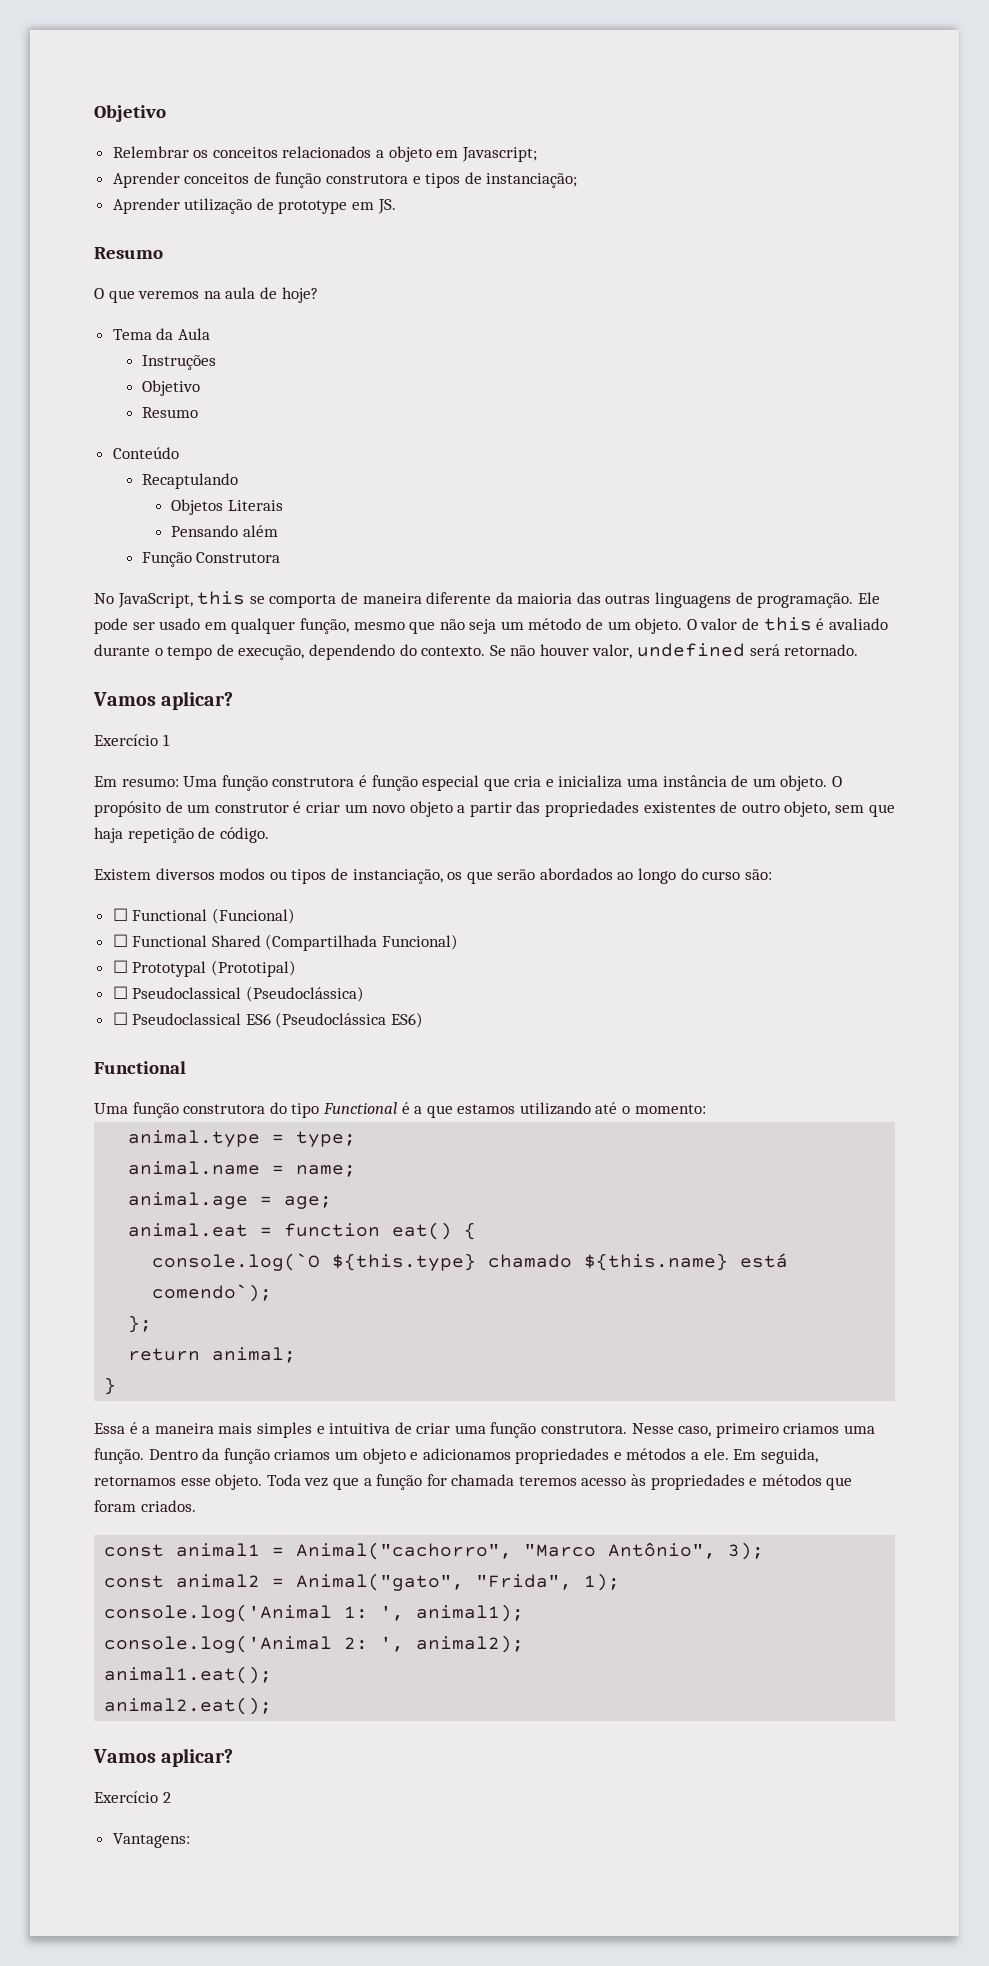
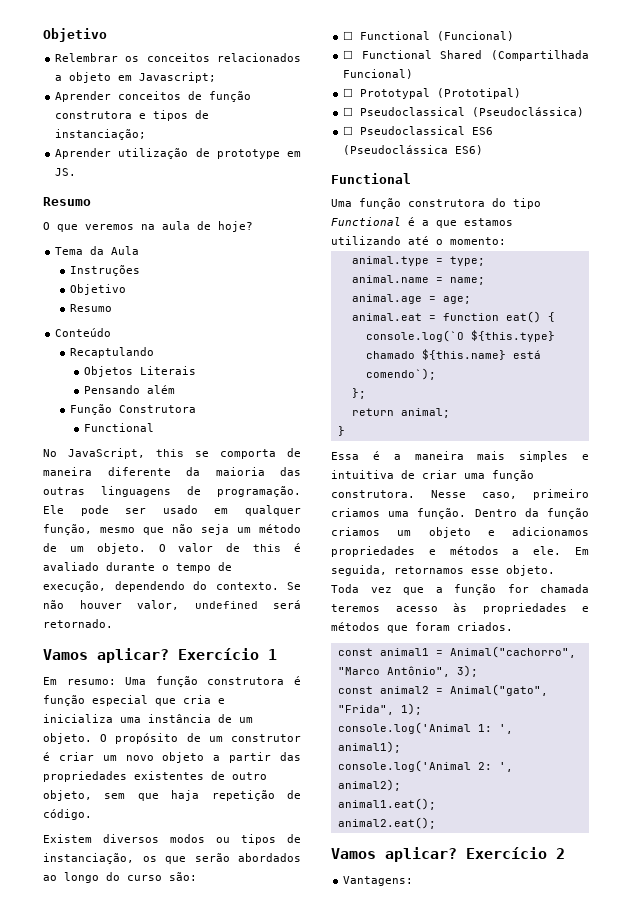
  Função Construtora
+ Functional
  Se não houver valor, undefined será retornado.
- Vamos aplicar?
- Exercício 1
+ Vamos aplicar? Exercício 1
  animal2.eat();
- Vamos aplicar?
- Exercício 2
+ Vamos aplicar? Exercício 2

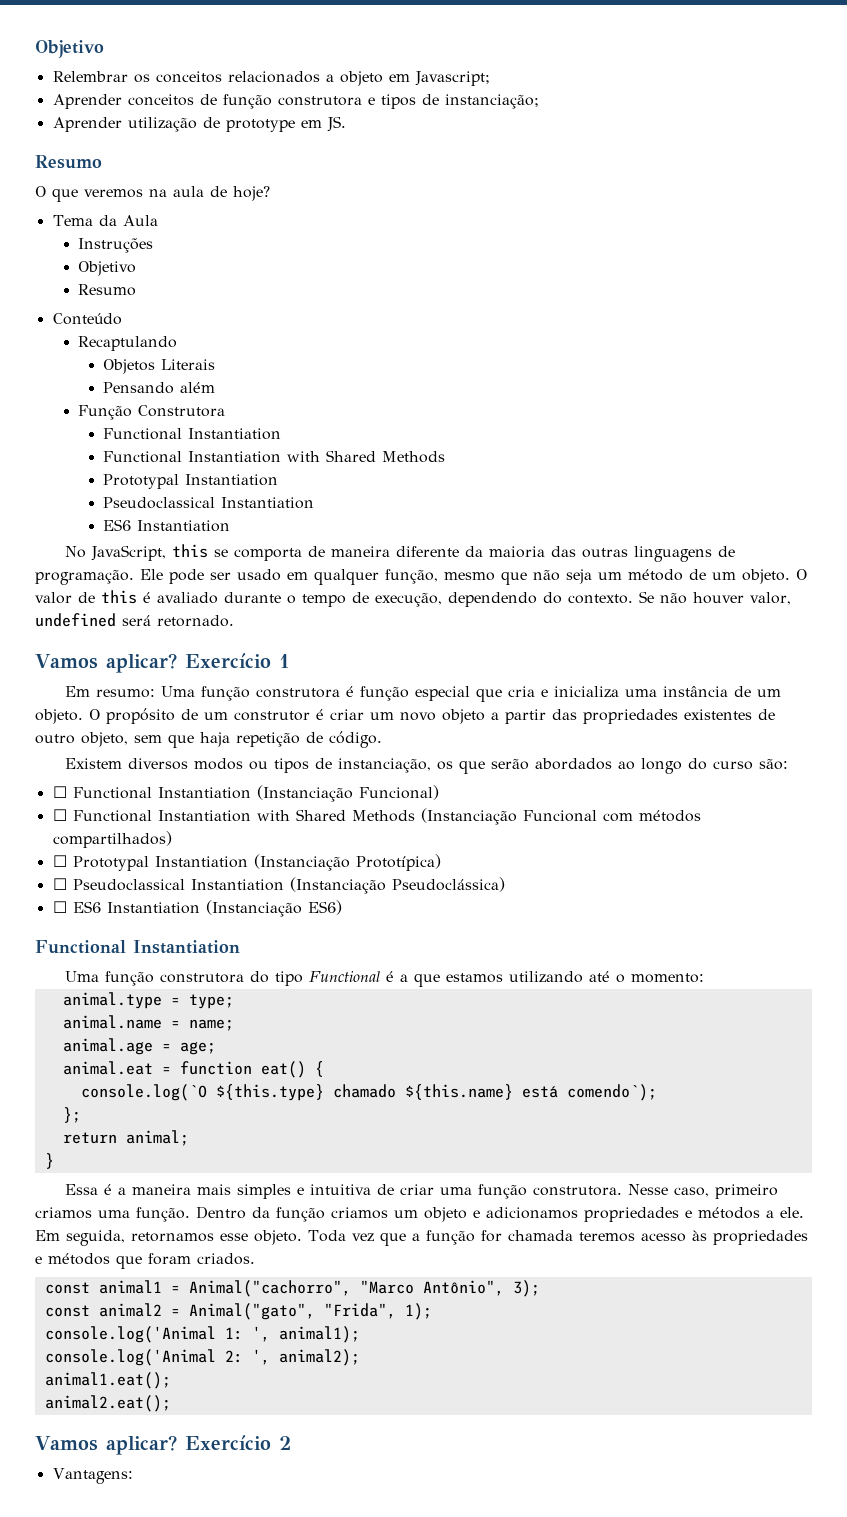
  Função Construtora
- Functional
+ Functional Instantiation
+ Functional Instantiation with Shared Methods
+ Prototypal Instantiation
+ Pseudoclassical Instantiation
+ ES6 Instantiation
- ☐ Functional (Funcional)
- ☐ Functional Shared (Compartilhada Funcional)
+ ☐ Functional Instantiation (Instanciação Funcional)
+ ☐ Functional Instantiation with Shared Methods (Instanciação Funcional com métodos compartilhados)
- ☐ Prototypal (Prototipal)
- ☐ Pseudoclassical (Pseudoclássica)
- ☐ Pseudoclassical ES6 (Pseudoclássica ES6)
- Functional
+ ☐ Prototypal Instantiation (Instanciação Prototípica)
+ ☐ Pseudoclassical Instantiation (Instanciação Pseudoclássica)
+ ☐ ES6 Instantiation (Instanciação ES6)
+ Functional Instantiation

